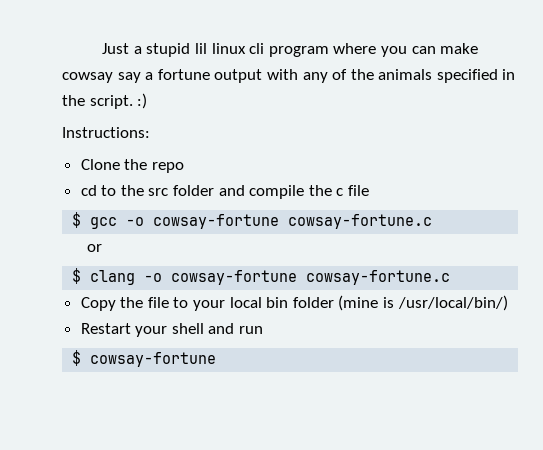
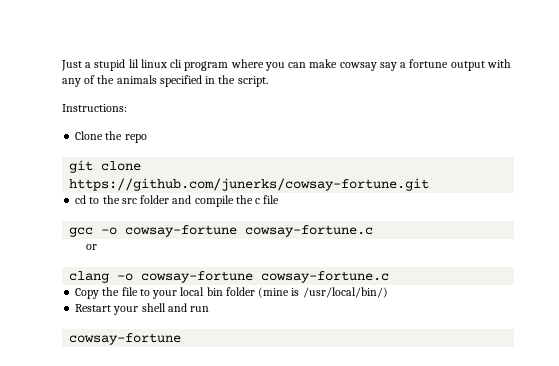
- Just a stupid lil linux cli program where you can make cowsay say a fortune output with any of the animals specified in the script. :)
+ Just a stupid lil linux cli program where you can make cowsay say a fortune output with any of the animals specified in the script.
+ git clone https://github.com/junerks/cowsay-fortune.git
- $ gcc -o cowsay-fortune cowsay-fortune.c
+ gcc -o cowsay-fortune cowsay-fortune.c
- $ clang -o cowsay-fortune cowsay-fortune.c
+ clang -o cowsay-fortune cowsay-fortune.c
  Restart your shell and run
- $ cowsay-fortune
+ cowsay-fortune

